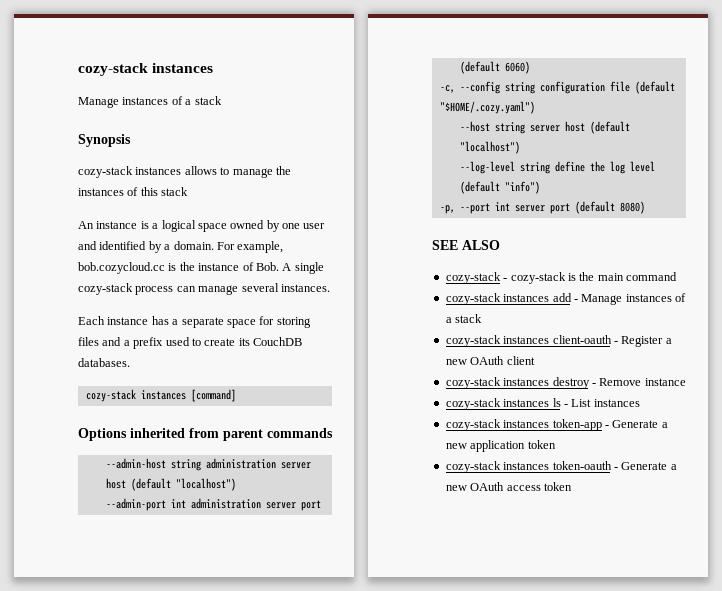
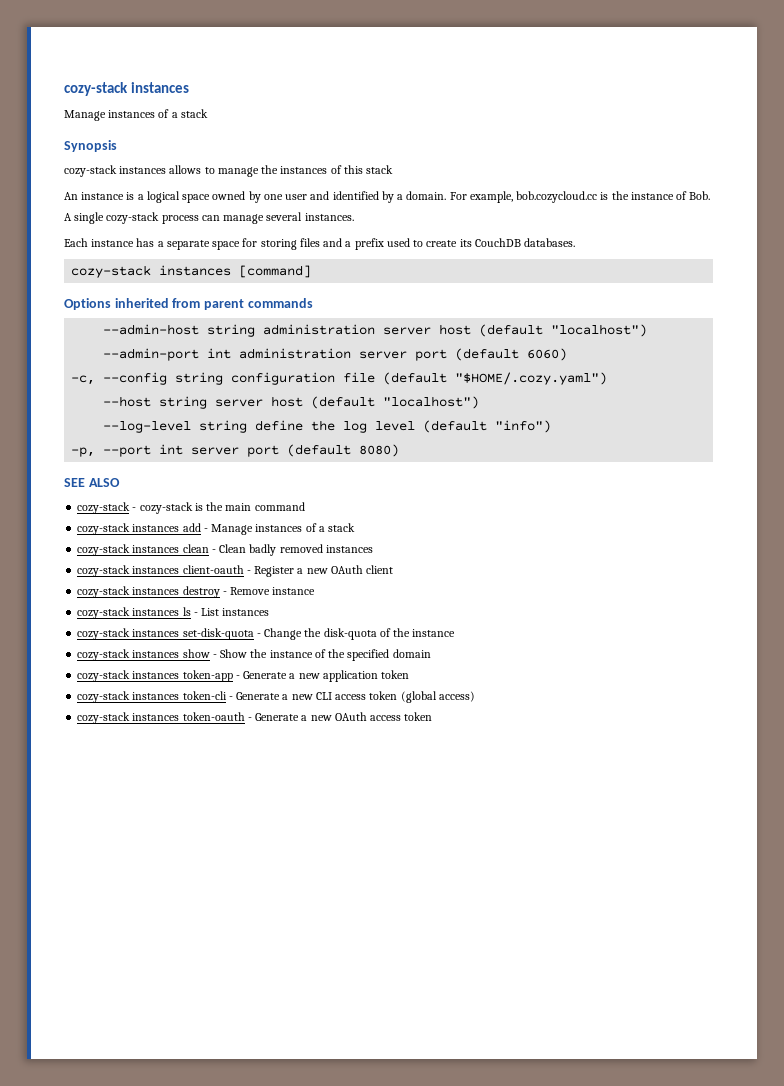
+ cozy-stack instances clean - Clean badly removed instances
+ cozy-stack instances set-disk-quota - Change the disk-quota of the instance
+ cozy-stack instances show - Show the instance of the specified domain
+ cozy-stack instances token-cli - Generate a new CLI access token (global access)

